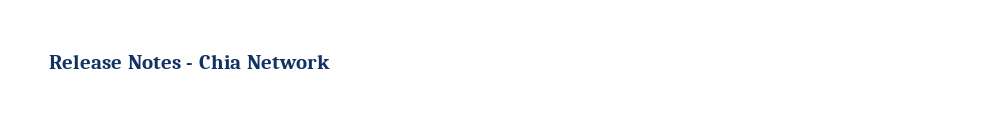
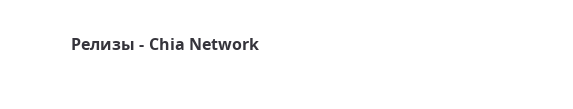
- Release Notes - Chia Network
+ Релизы - Chia Network

